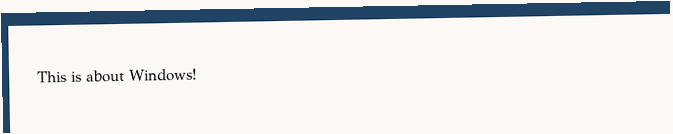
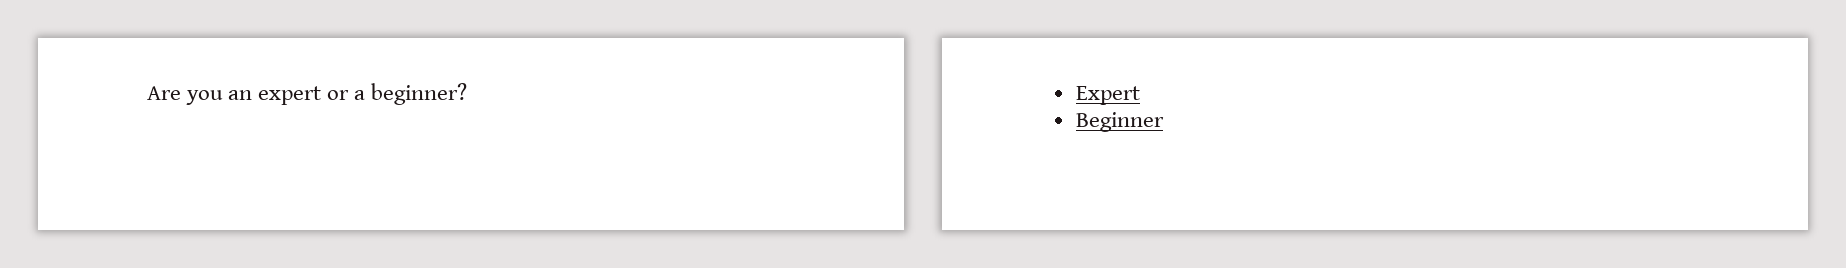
- This is about Windows!
+ Are you an expert or a beginner?
+ Expert
+ Beginner

